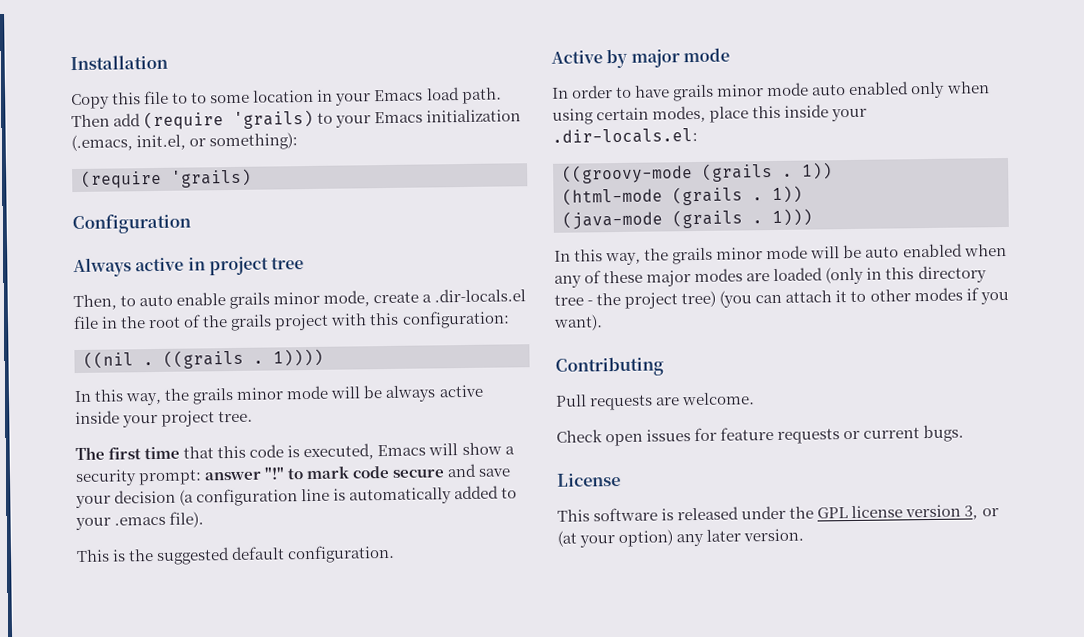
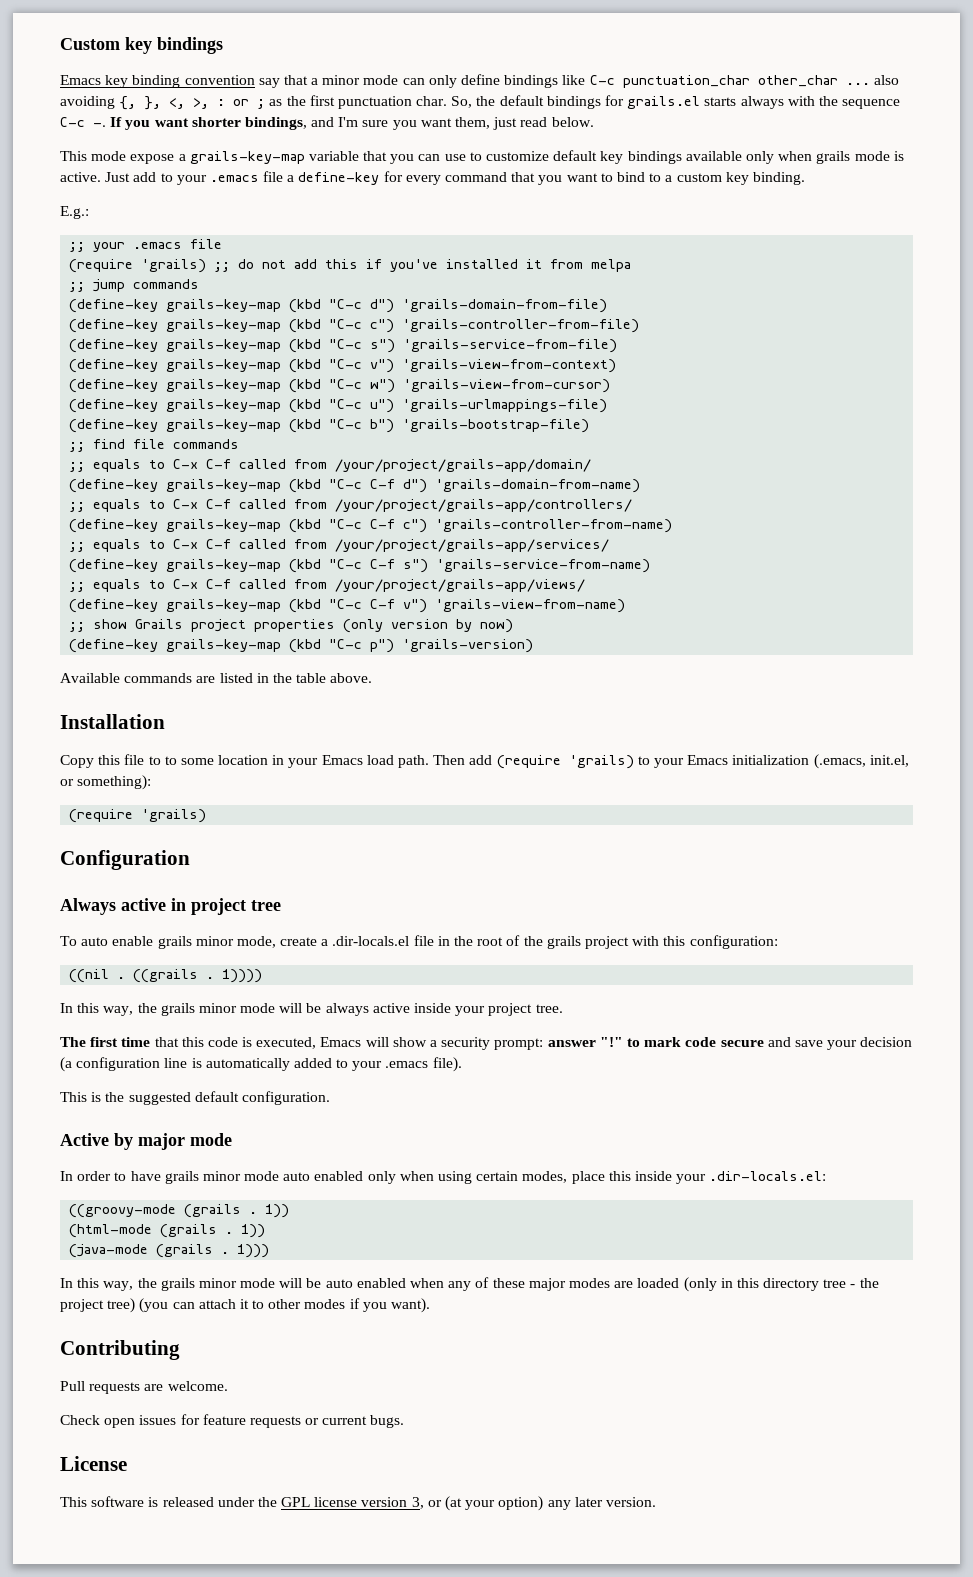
+ Custom key bindings
+ Emacs key binding convention say that a minor mode can only define bindings like C-c punctuation_char other_char ... also avoiding {, }, <, >, : or ; as the first punctuation char. So, the default bindings for grails.el starts always with the sequence C-c -. If you want shorter bindings, and I'm sure you want them, just read below.
+ This mode expose a grails-key-map variable that you can use to customize default key bindings available only when grails mode is active. Just add to your .emacs file a define-key for every command that you want to bind to a custom key binding.
+ E.g.:
+ ;; your .emacs file
+ (require 'grails) ;; do not add this if you've installed it from melpa
+ ;; jump commands
+ (define-key grails-key-map (kbd "C-c d") 'grails-domain-from-file)
+ (define-key grails-key-map (kbd "C-c c") 'grails-controller-from-file)
+ (define-key grails-key-map (kbd "C-c s") 'grails-service-from-file)
+ (define-key grails-key-map (kbd "C-c v") 'grails-view-from-context)
+ (define-key grails-key-map (kbd "C-c w") 'grails-view-from-cursor)
+ (define-key grails-key-map (kbd "C-c u") 'grails-urlmappings-file)
+ (define-key grails-key-map (kbd "C-c b") 'grails-bootstrap-file)
+ ;; find file commands
+ ;; equals to C-x C-f called from /your/project/grails-app/domain/
+ (define-key grails-key-map (kbd "C-c C-f d") 'grails-domain-from-name)
+ ;; equals to C-x C-f called from /your/project/grails-app/controllers/
+ (define-key grails-key-map (kbd "C-c C-f c") 'grails-controller-from-name)
+ ;; equals to C-x C-f called from /your/project/grails-app/services/
+ (define-key grails-key-map (kbd "C-c C-f s") 'grails-service-from-name)
+ ;; equals to C-x C-f called from /your/project/grails-app/views/
+ (define-key grails-key-map (kbd "C-c C-f v") 'grails-view-from-name)
+ ;; show Grails project properties (only version by now)
+ (define-key grails-key-map (kbd "C-c p") 'grails-version)
+ Available commands are listed in the table above.
- Then, to auto enable grails minor mode, create a .dir-locals.el file in the root of the grails project with this configuration:
+ To auto enable grails minor mode, create a .dir-locals.el file in the root of the grails project with this configuration:

